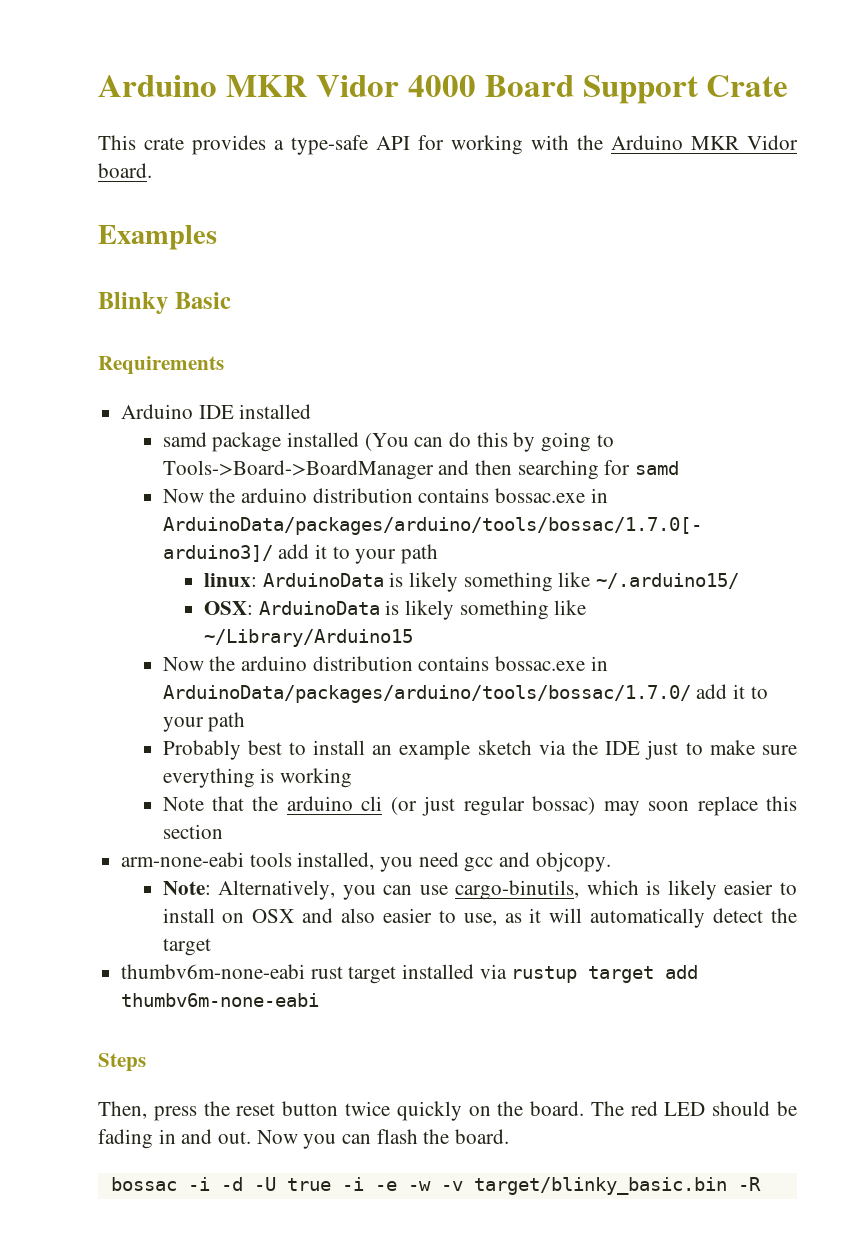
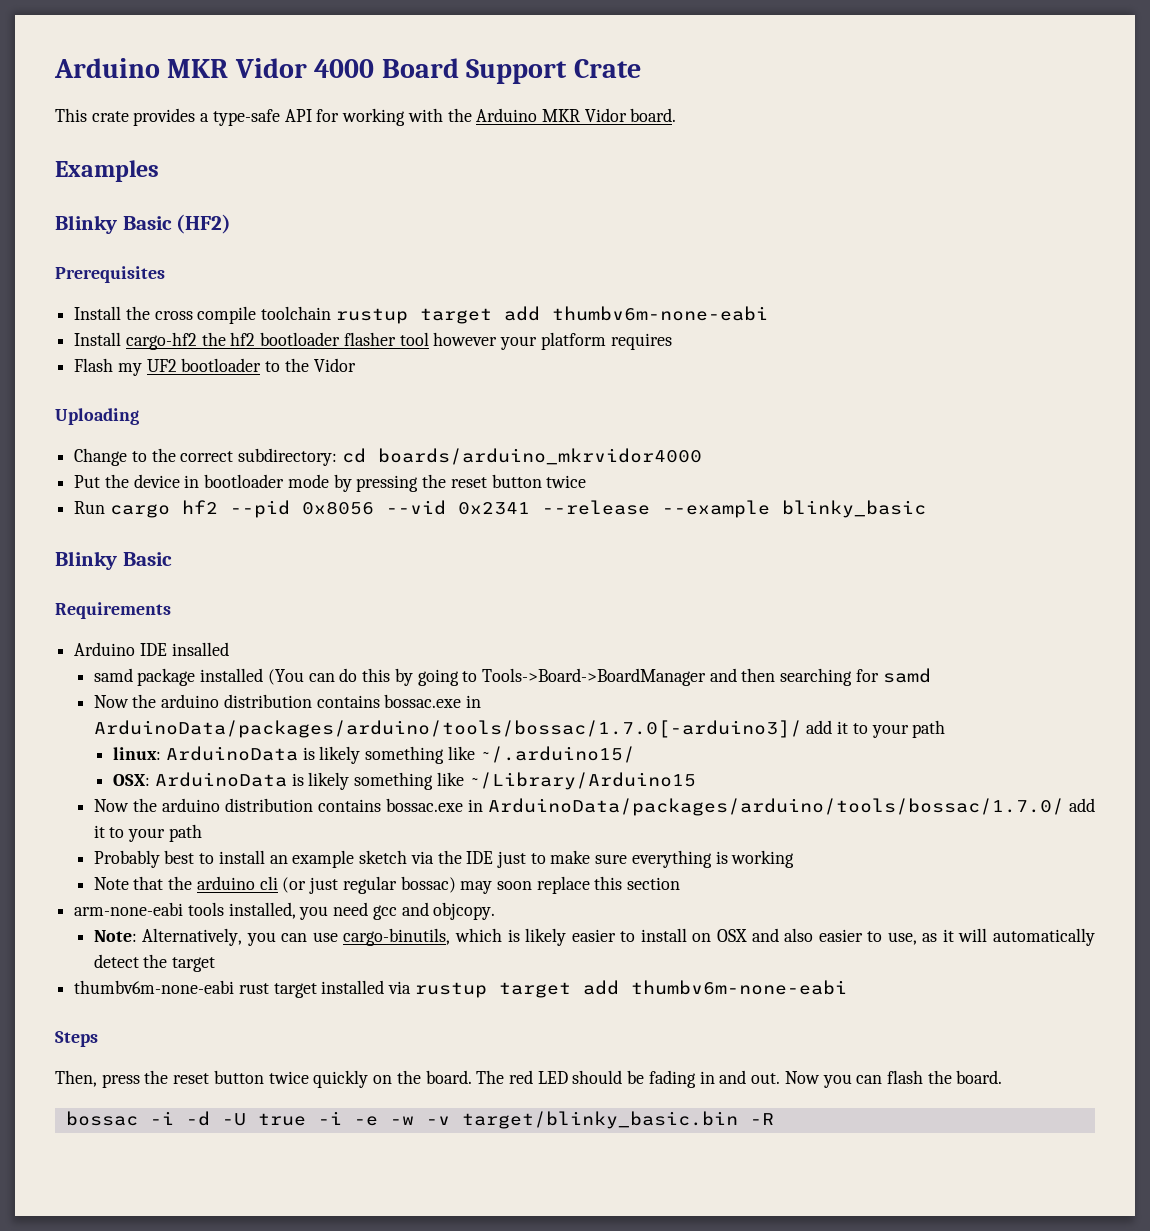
+ Blinky Basic (HF2)
+ Prerequisites
+ Install the cross compile toolchain rustup target add thumbv6m-none-eabi
+ Install cargo-hf2 the hf2 bootloader flasher tool however your platform requires
+ Flash my UF2 bootloader to the Vidor
+ Uploading
+ Change to the correct subdirectory: cd boards/arduino_mkrvidor4000
+ Put the device in bootloader mode by pressing the reset button twice
+ Run cargo hf2 --pid 0x8056 --vid 0x2341 --release --example blinky_basic
- Arduino IDE installed
+ Arduino IDE insalled

